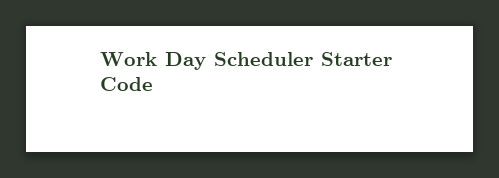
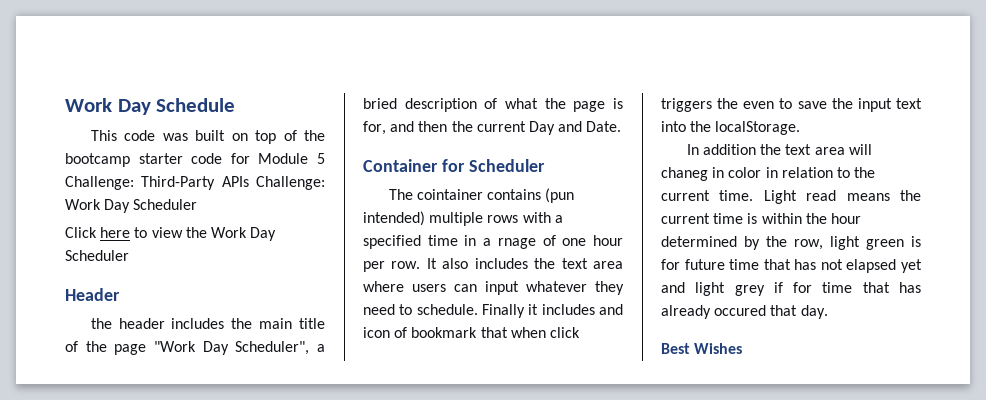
- Work Day Scheduler Starter Code
+ Work Day Schedule
+ This code was built on top of the bootcamp starter code for Module 5 Challenge: Third-Party APIs Challenge: Work Day Scheduler
+ Click here to view the Work Day Scheduler
+ Header
+ the header includes the main title of the page "Work Day Scheduler", a bried description of what the page is for, and then the current Day and Date.
+ Container for Scheduler
+ The cointainer contains (pun intended) multiple rows with a specified time in a rnage of one hour per row. It also includes the text area where users can input whatever they need to schedule. Finally it includes and icon of bookmark that when click triggers the even to save the input text into the localStorage.
+ In addition the text area will chaneg in color in relation to the current time. Light read means the current time is within the hour determined by the row, light green is for future time that has not elapsed yet and light grey if for time that has already occured that day.
+ Best Wishes

